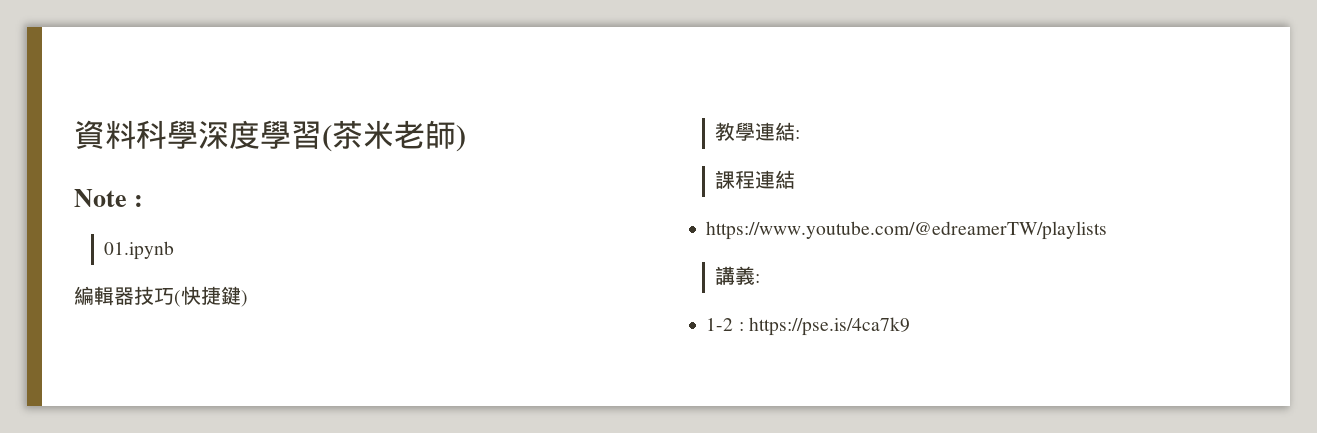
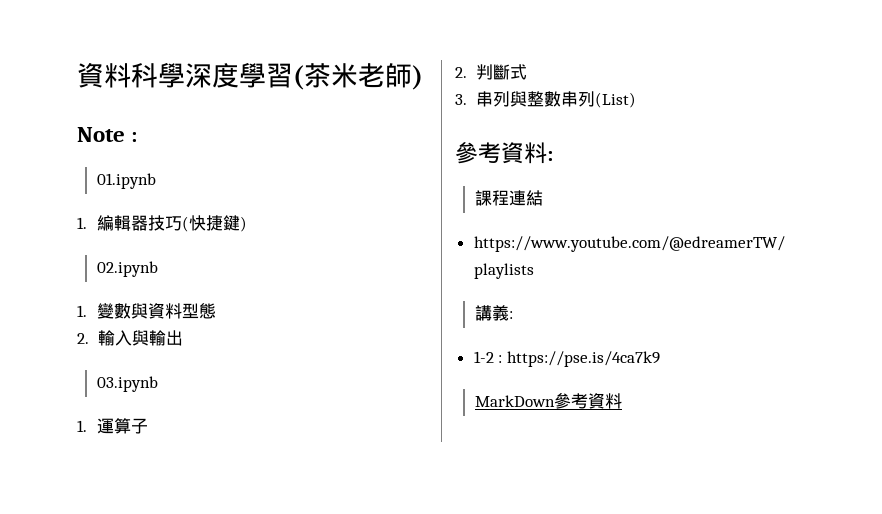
- 編輯器技巧(快捷鍵)
+ 1.編輯器技巧(快捷鍵)
- 教學連結:
+ 02.ipynb
+ 1.變數與資料型態
+ 2.輸入與輸出
+ 03.ipynb
+ 1.運算子
+ 2.判斷式
+ 3.串列與整數串列(List)
+ 參考資料:
+ MarkDown參考資料

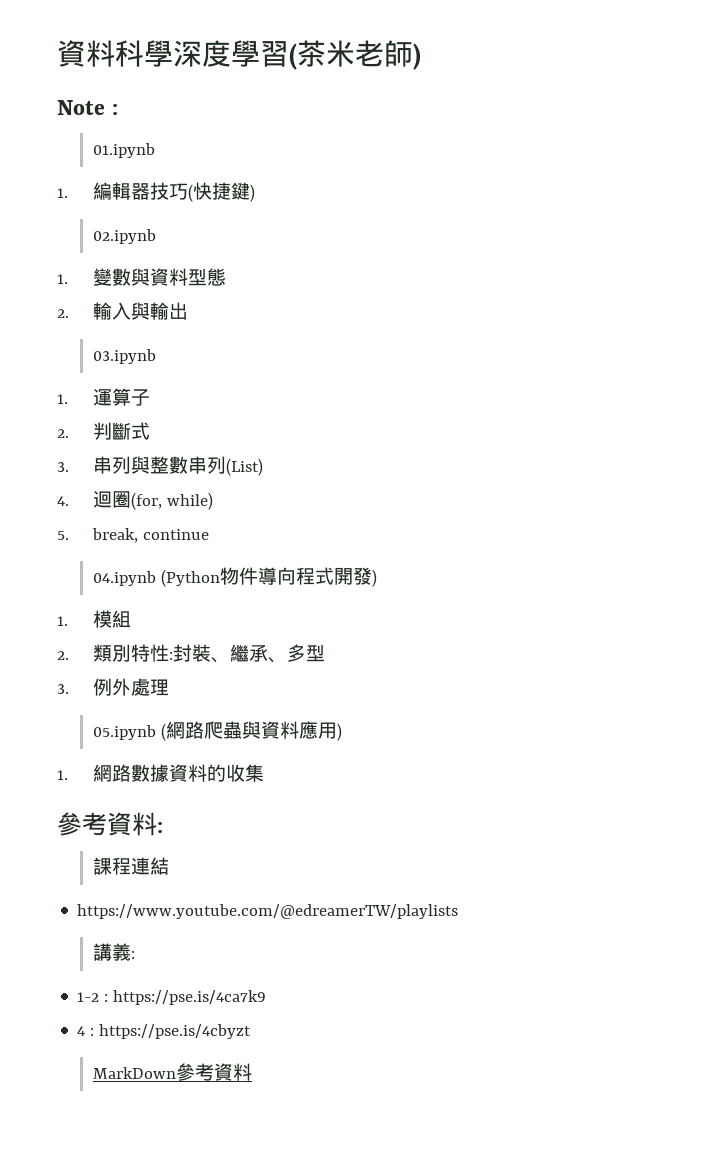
+ 4.迴圈(for, while)
+ 5. break, continue
+ 04.ipynb (Python物件導向程式開發)
+ 1.模組
+ 2.類別特性:封裝、繼承、多型
+ 3.例外處理
+ 05.ipynb (網路爬蟲與資料應用)
+ 1.網路數據資料的收集
+ 4 : https://pse.is/4cbyzt

